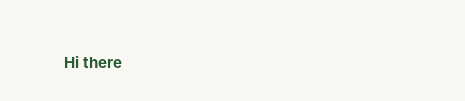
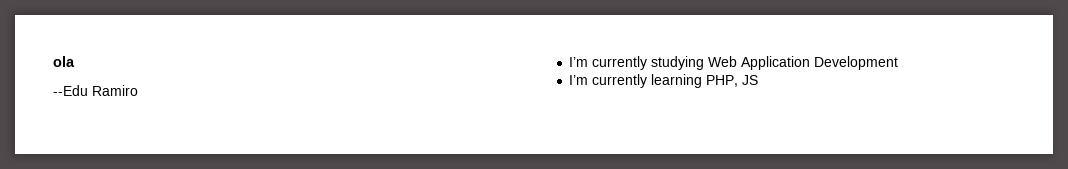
- Hi there
+ ola
+ --Edu Ramiro
+ I’m currently studying Web Application Development
+ I’m currently learning PHP, JS

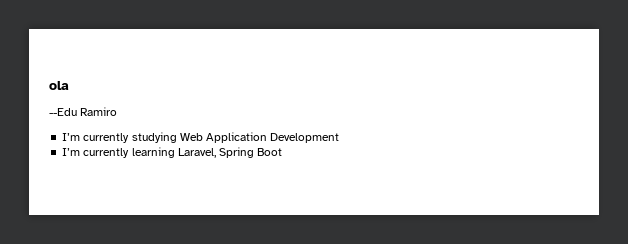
- I’m currently learning PHP, JS
+ I’m currently learning Laravel, Spring Boot

